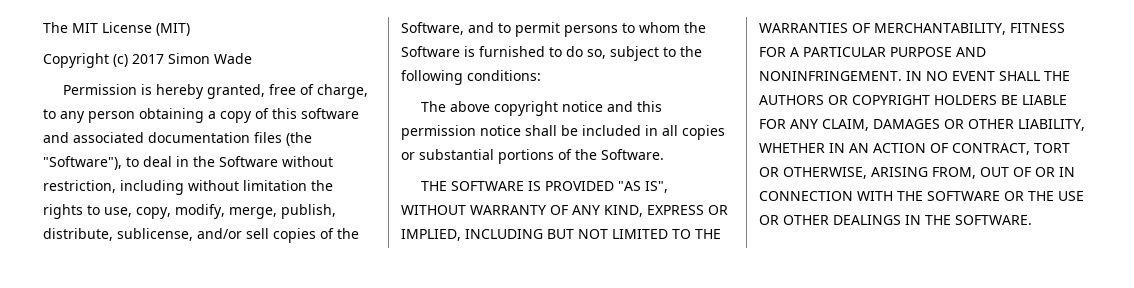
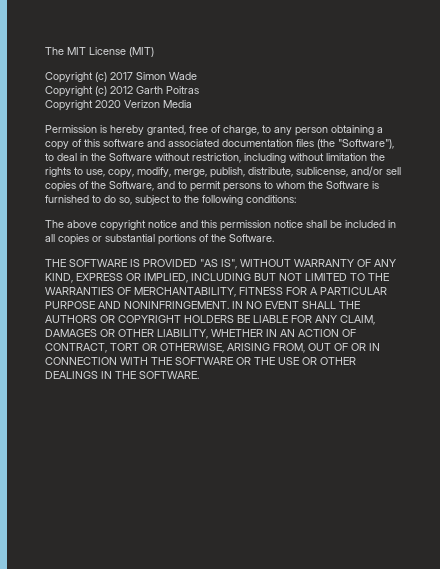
+ Copyright (c) 2012 Garth Poitras
+ Copyright 2020 Verizon Media

